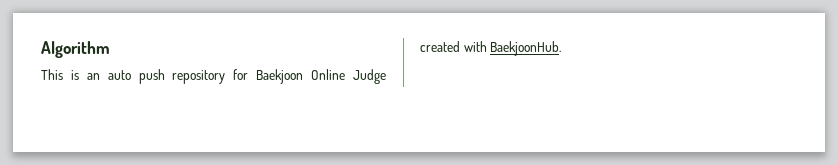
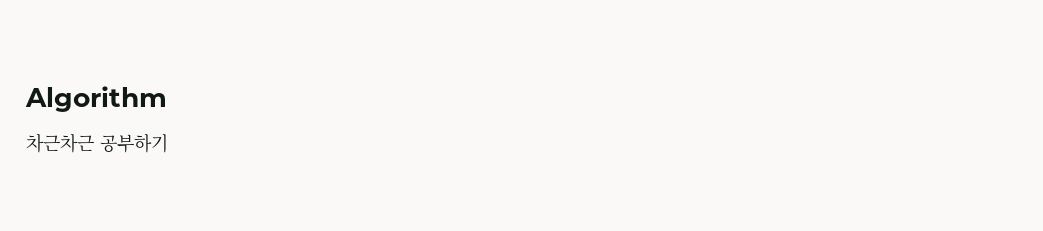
- This is an auto push repository for Baekjoon Online Judge created with BaekjoonHub.
+ 차근차근 공부하기

